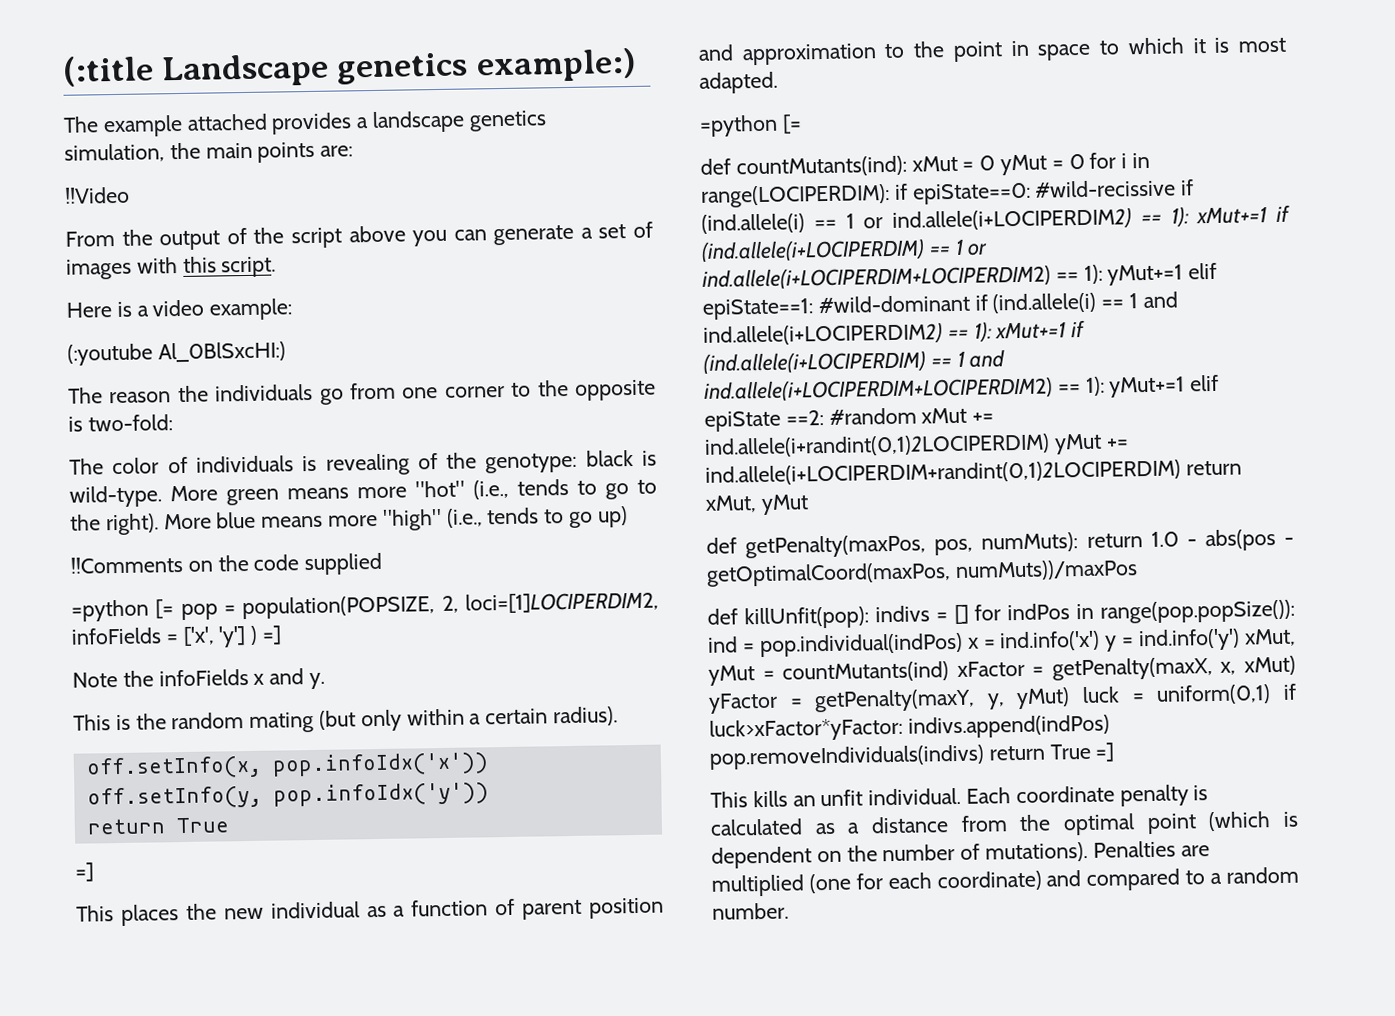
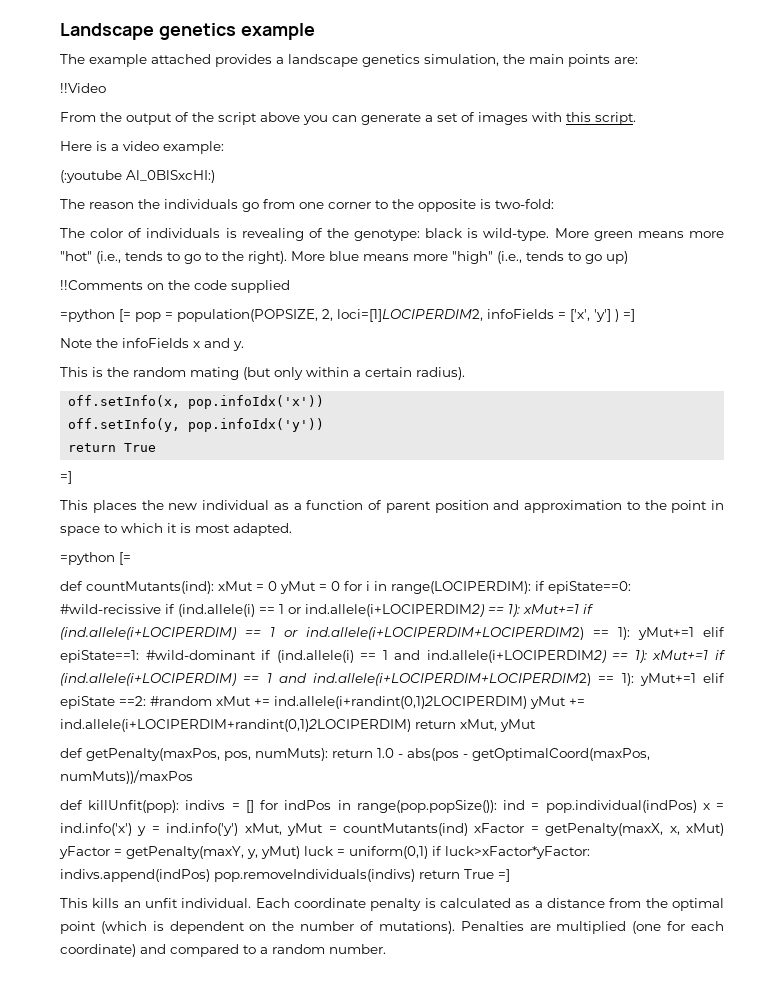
- (:title Landscape genetics example:)
+ Landscape genetics example

